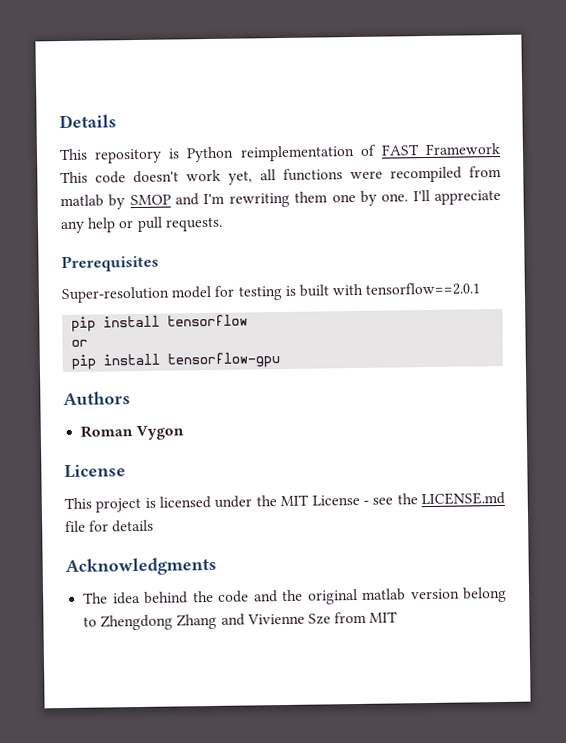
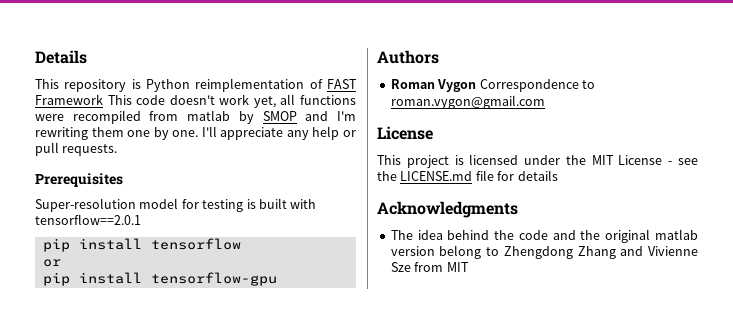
- Roman Vygon
+ Roman Vygon Correspondence to roman.vygon@gmail.com

